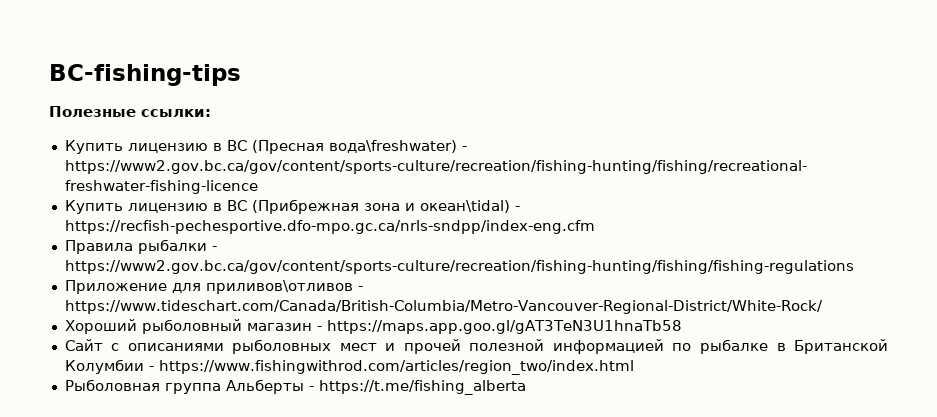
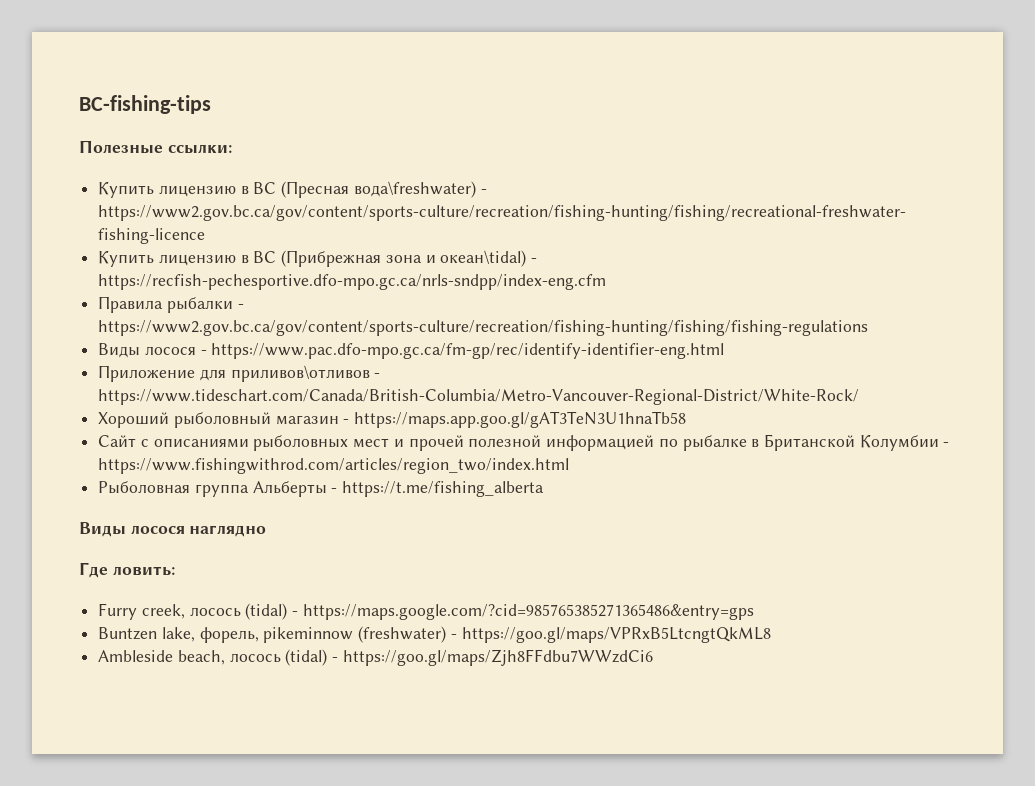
+ Виды лосося - https://www.pac.dfo-mpo.gc.ca/fm-gp/rec/identify-identifier-eng.html
+ Виды лосося наглядно
+ Где ловить:
+ Furry creek, лосось (tidal) - https://maps.google.com/?cid=985765385271365486&entry=gps
+ Buntzen lake, форель, pikeminnow (freshwater) - https://goo.gl/maps/VPRxB5LtcngtQkML8
+ Ambleside beach, лосось (tidal) - https://goo.gl/maps/Zjh8FFdbu7WWzdCi6

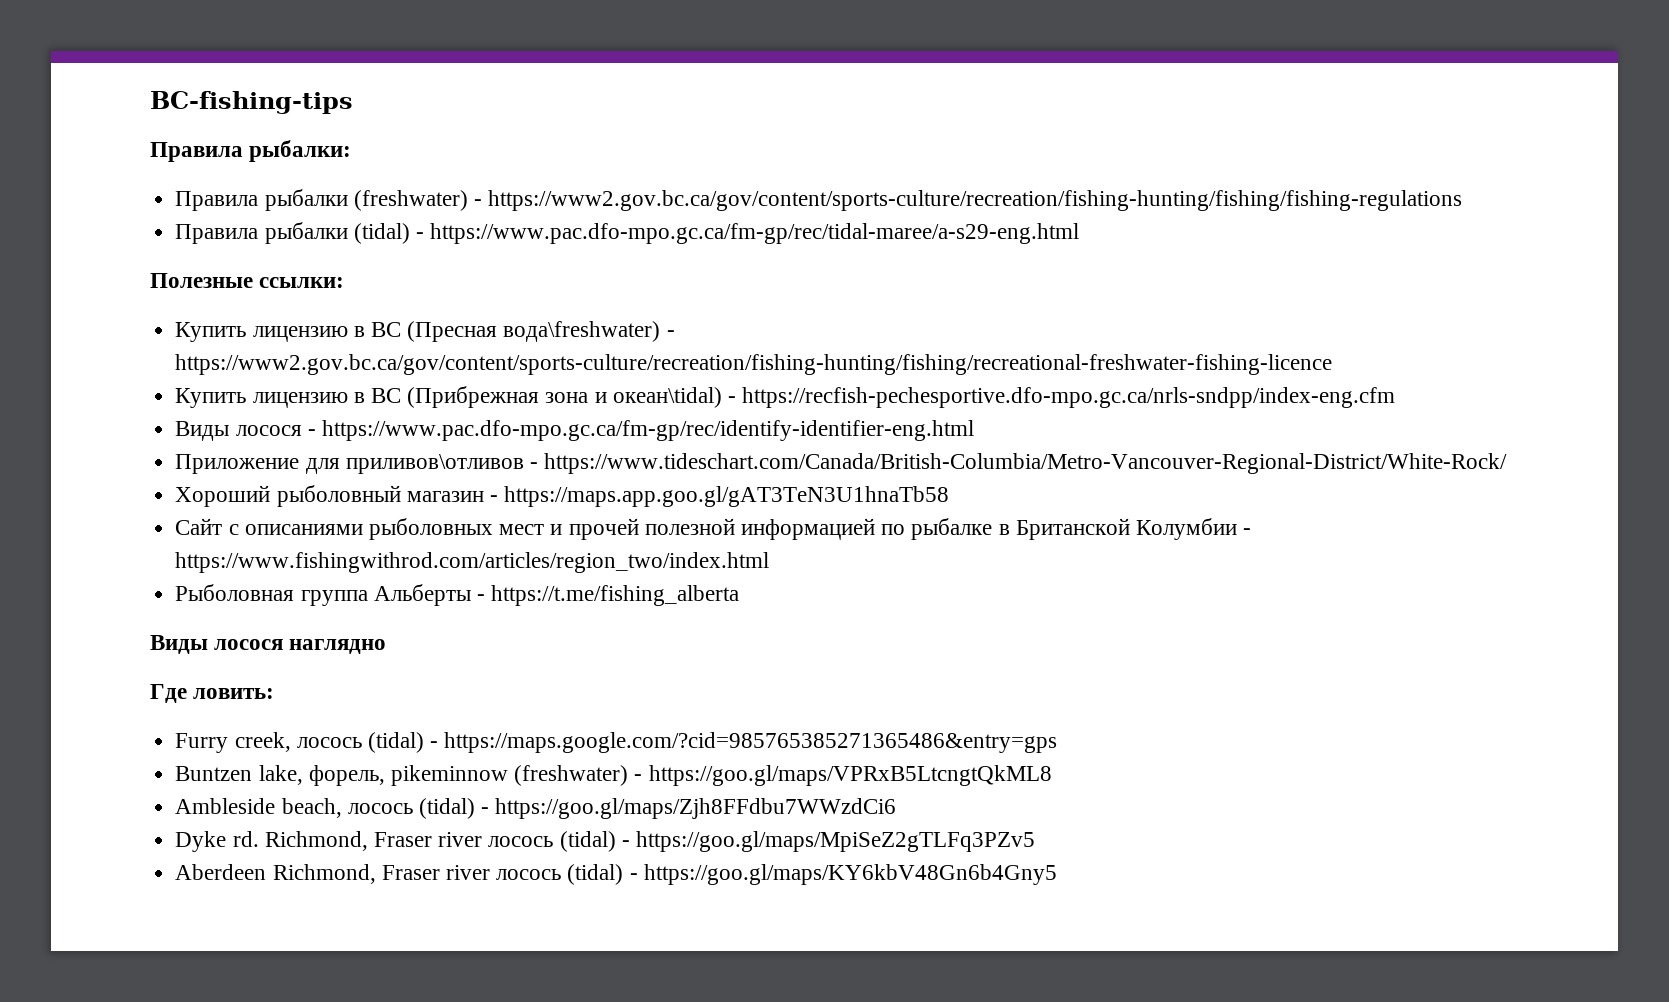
+ Правила рыбалки:
+ Правила рыбалки (freshwater) - https://www2.gov.bc.ca/gov/content/sports-culture/recreation/fishing-hunting/fishing/fishing-regulations
+ Правила рыбалки (tidal) - https://www.pac.dfo-mpo.gc.ca/fm-gp/rec/tidal-maree/a-s29-eng.html
- Правила рыбалки - https://www2.gov.bc.ca/gov/content/sports-culture/recreation/fishing-hunting/fishing/fishing-regulations
+ Dyke rd. Richmond, Fraser river лосось (tidal) - https://goo.gl/maps/MpiSeZ2gTLFq3PZv5
+ Aberdeen Richmond, Fraser river лосось (tidal) - https://goo.gl/maps/KY6kbV48Gn6b4Gny5

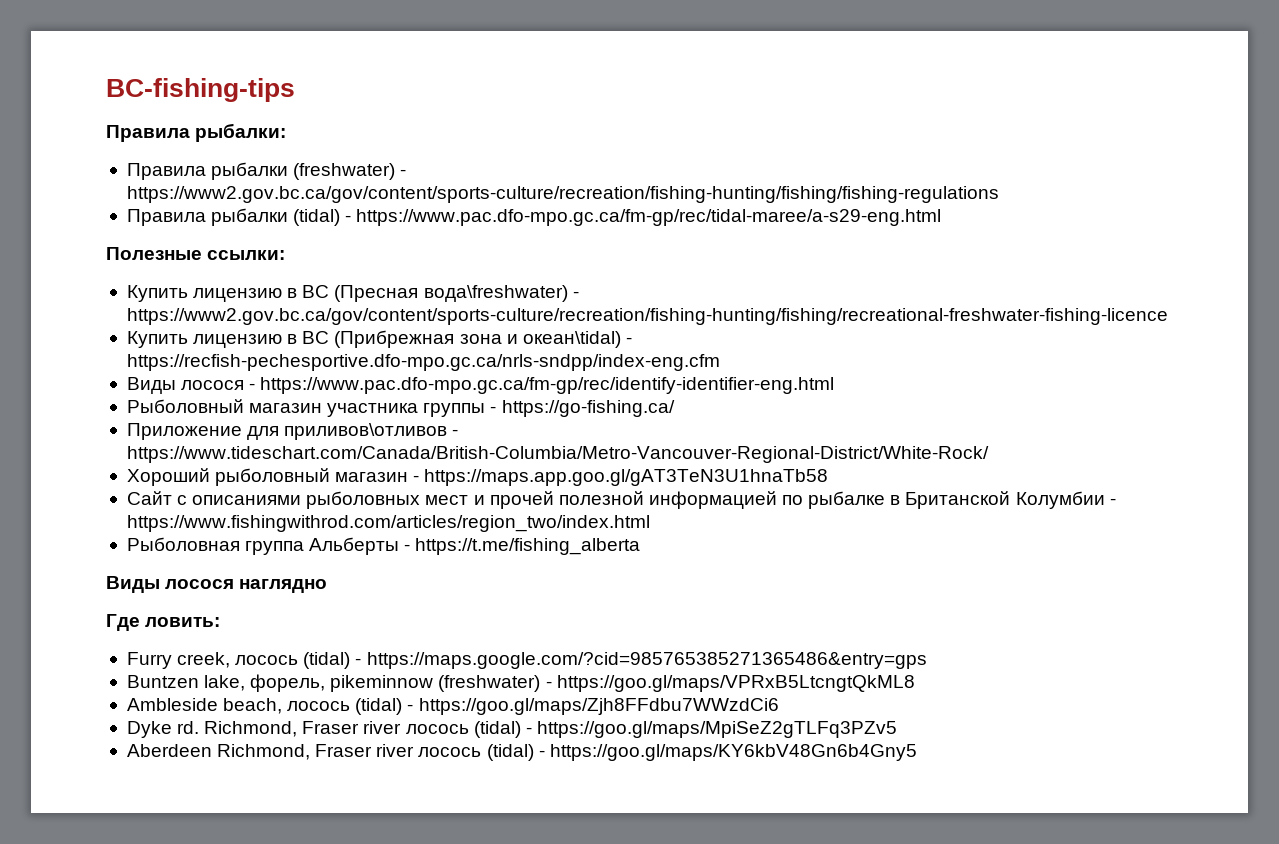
+ Рыболовный магазин участника группы - https://go-fishing.ca/

